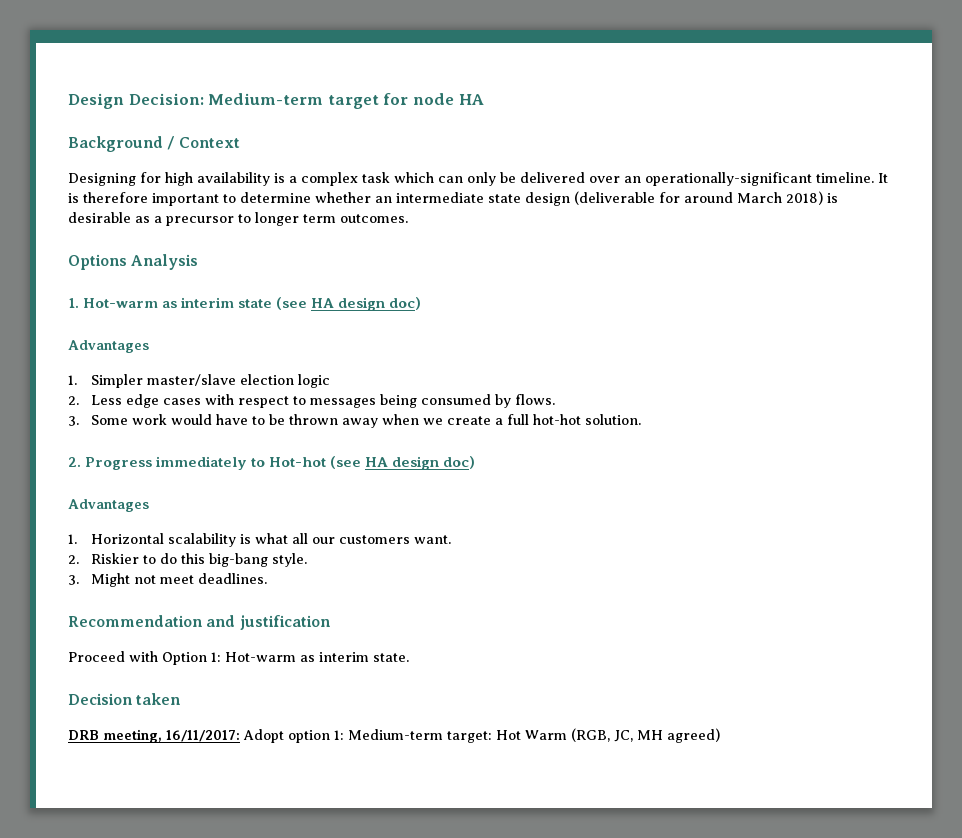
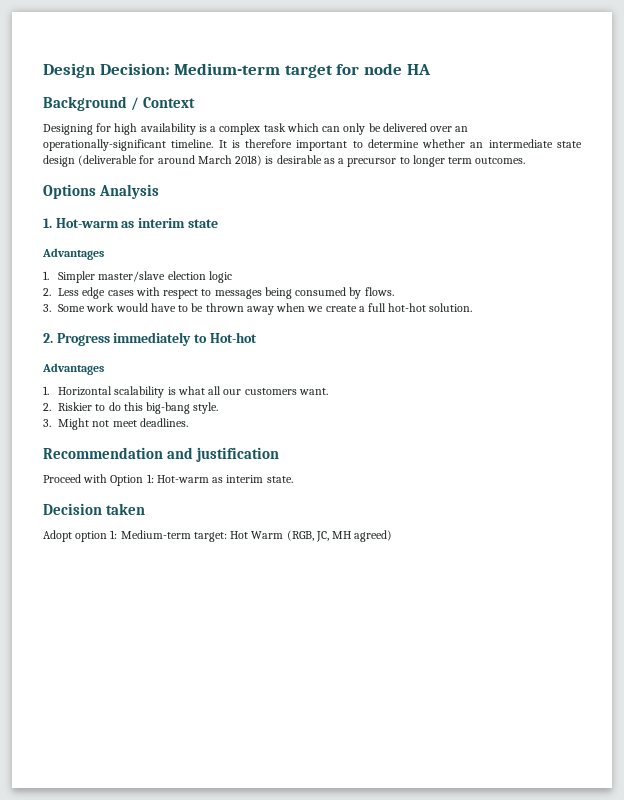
- 1. Hot-warm as interim state (see HA design doc)
+ 1. Hot-warm as interim state
- 2. Progress immediately to Hot-hot (see HA design doc)
+ 2. Progress immediately to Hot-hot
- DRB meeting, 16/11/2017: Adopt option 1: Medium-term target: Hot Warm (RGB, JC, MH agreed)
+ Adopt option 1: Medium-term target: Hot Warm (RGB, JC, MH agreed)

